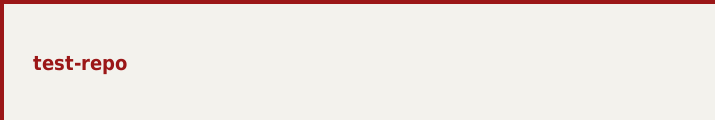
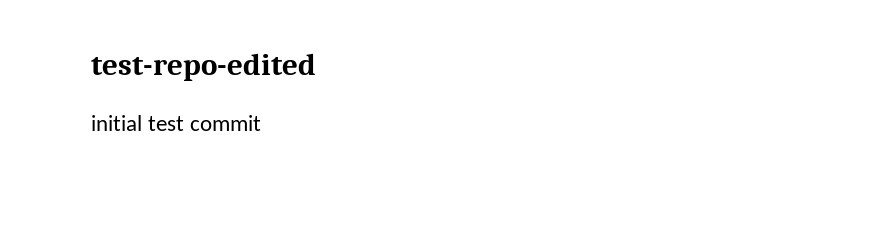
- test-repo
+ test-repo-edited
+ initial test commit

